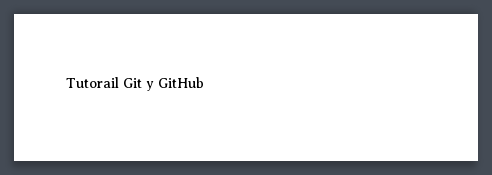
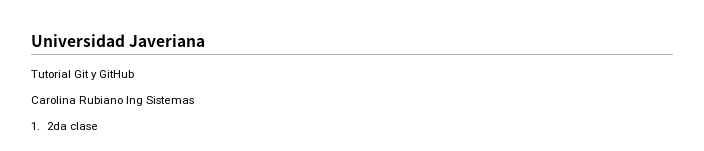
- Tutorail Git y GitHub
+ Universidad Javeriana
+ Tutorial Git y GitHub
+ Carolina Rubiano Ing Sistemas
+ 1. 2da clase

